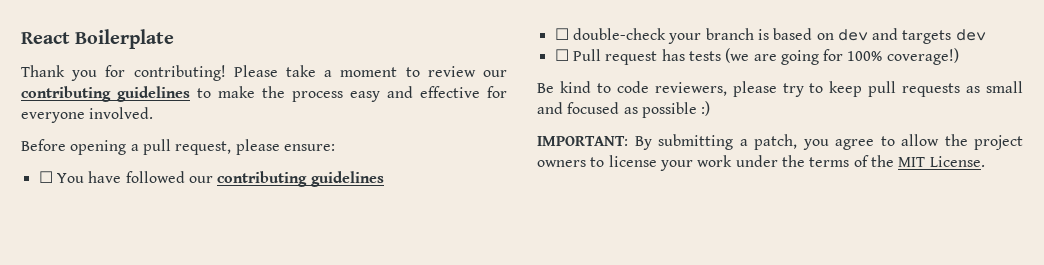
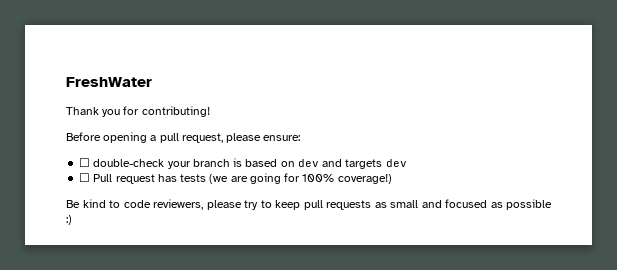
- React Boilerplate
+ FreshWater
- Please take a moment to review our contributing guidelines to make the process easy and effective for everyone involved.
- ☐ You have followed our contributing guidelines
- IMPORTANT: By submitting a patch, you agree to allow the project owners to license your work under the terms of the MIT License.

